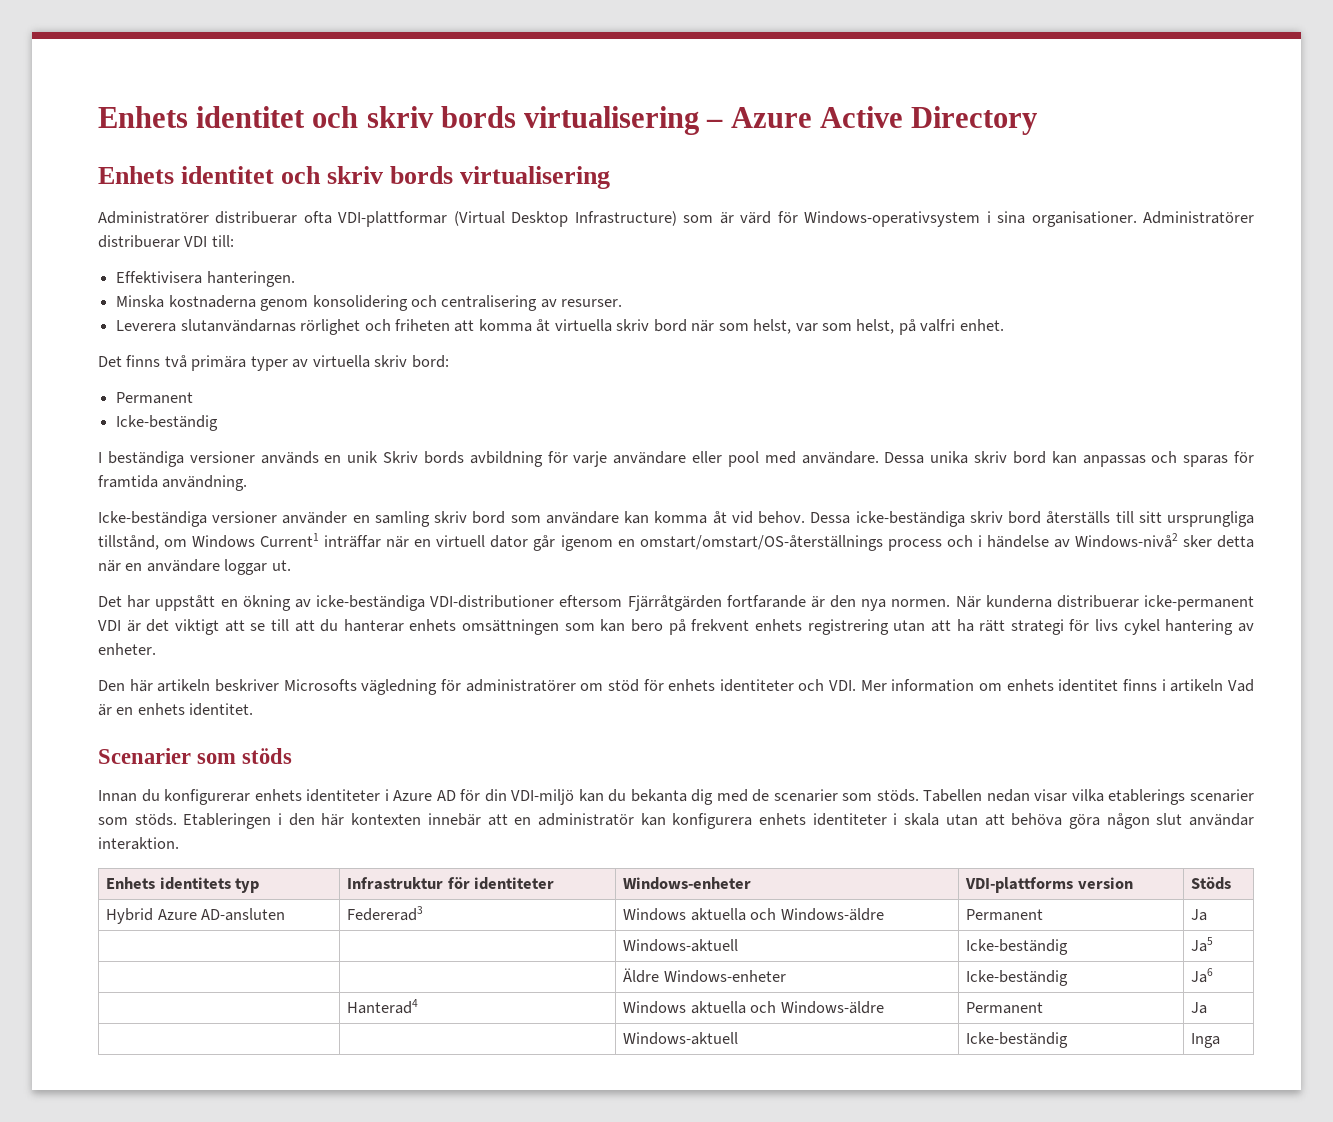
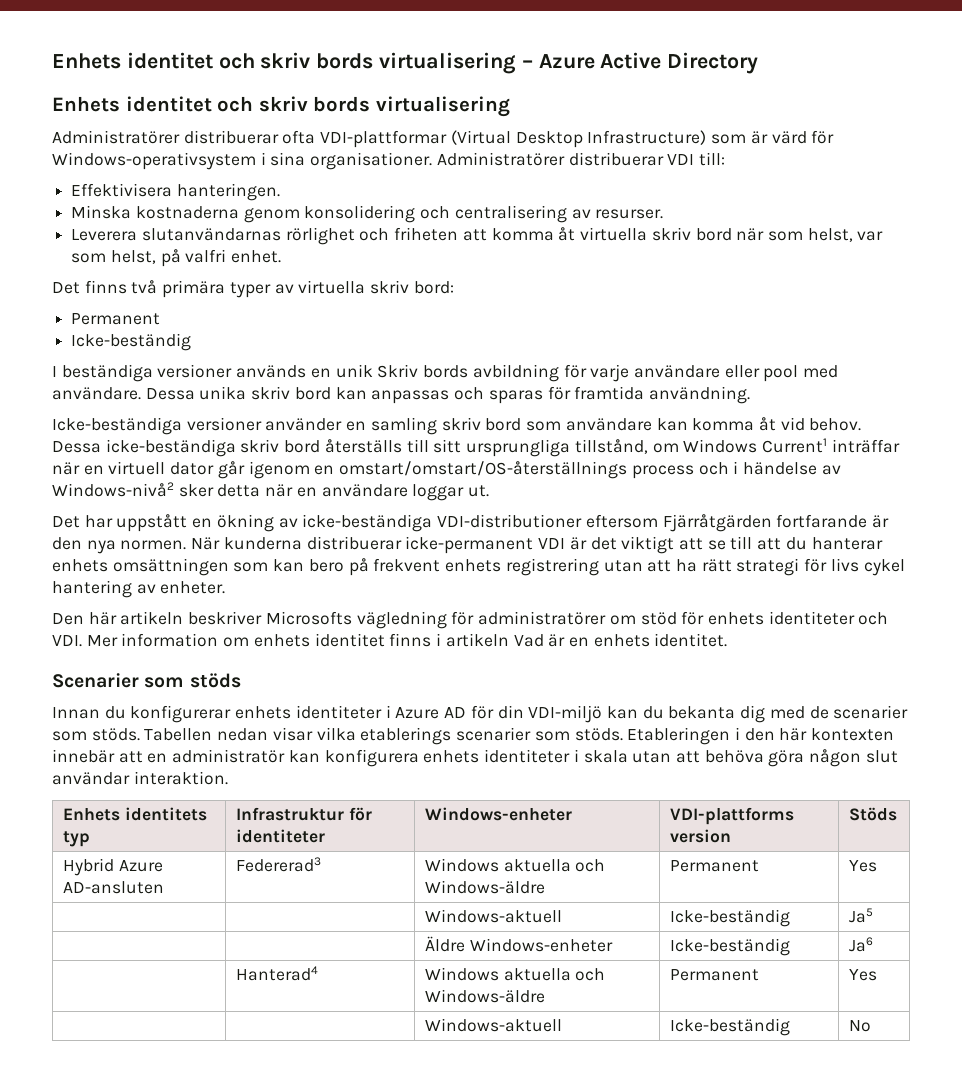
- Hybrid Azure AD-ansluten | Federerad3 | Windows aktuella och Windows-äldre | Permanent | Ja
+ Hybrid Azure AD-ansluten | Federerad3 | Windows aktuella och Windows-äldre | Permanent | Yes
- | Hanterad4 | Windows aktuella och Windows-äldre | Permanent | Ja
- | | Windows-aktuell | Icke-beständig | Inga
+ | Hanterad4 | Windows aktuella och Windows-äldre | Permanent | Yes
+ | | Windows-aktuell | Icke-beständig | No

